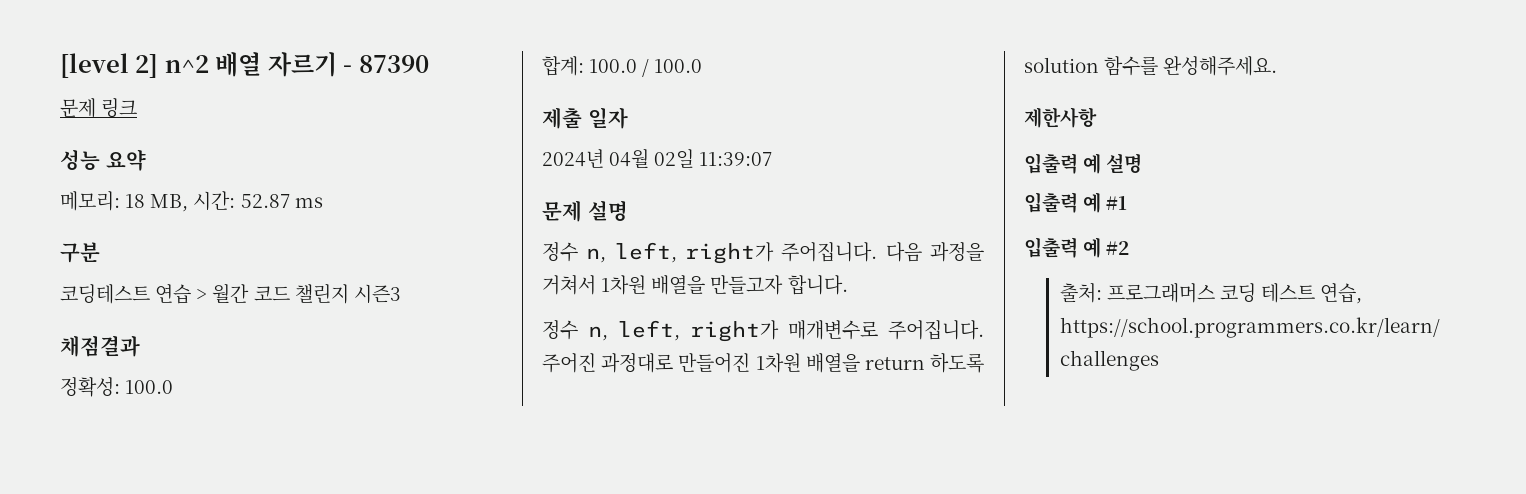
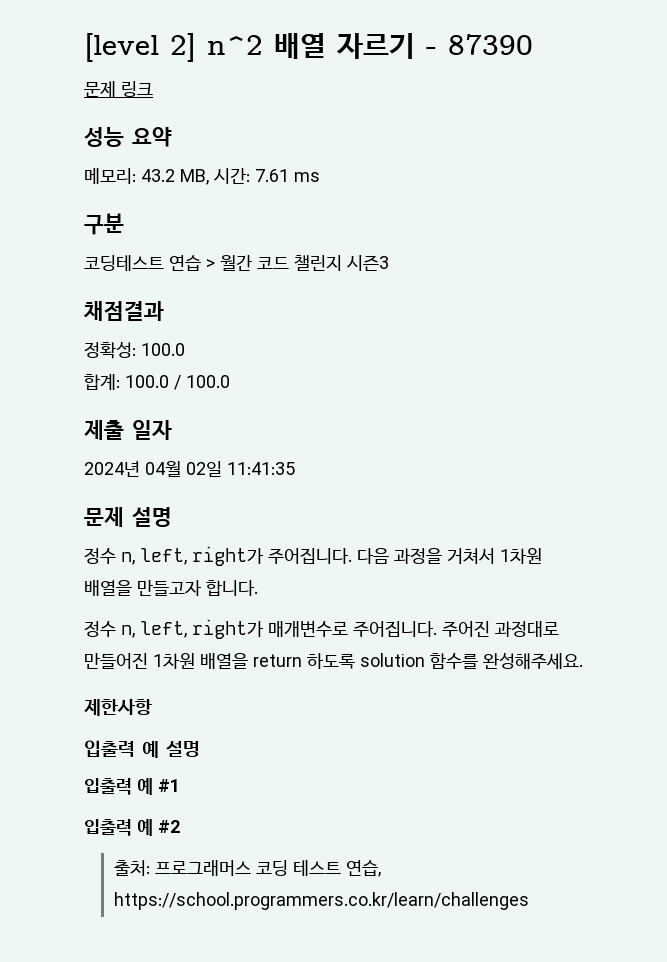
- 메모리: 18 MB, 시간: 52.87 ms
+ 메모리: 43.2 MB, 시간: 7.61 ms
- 2024년 04월 02일 11:39:07
+ 2024년 04월 02일 11:41:35

